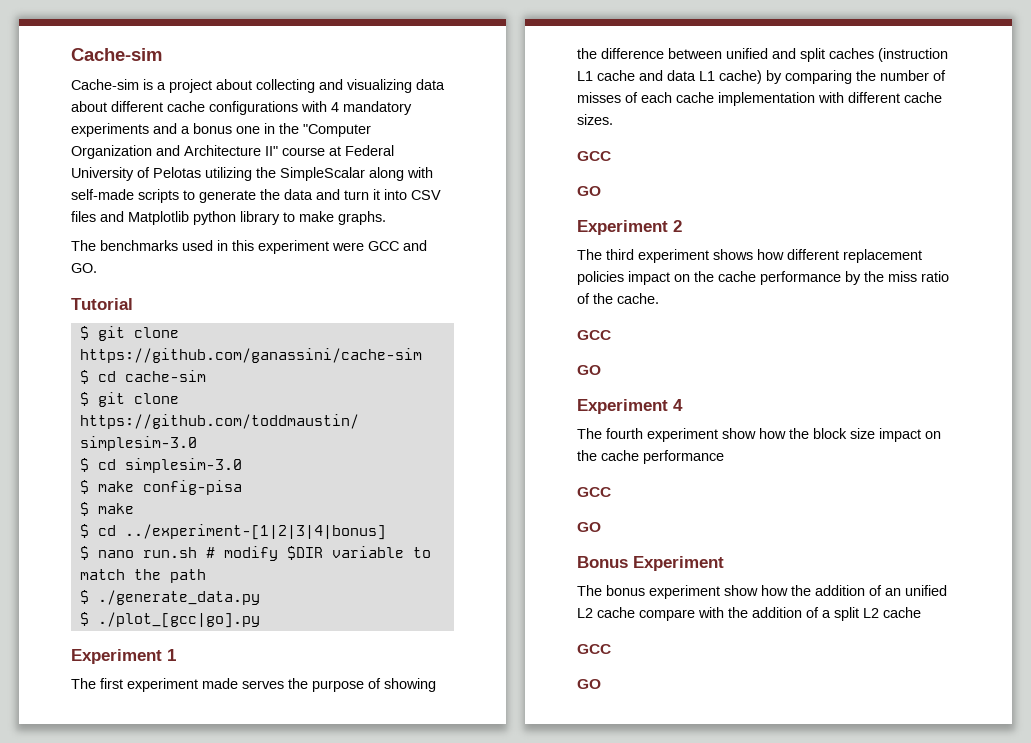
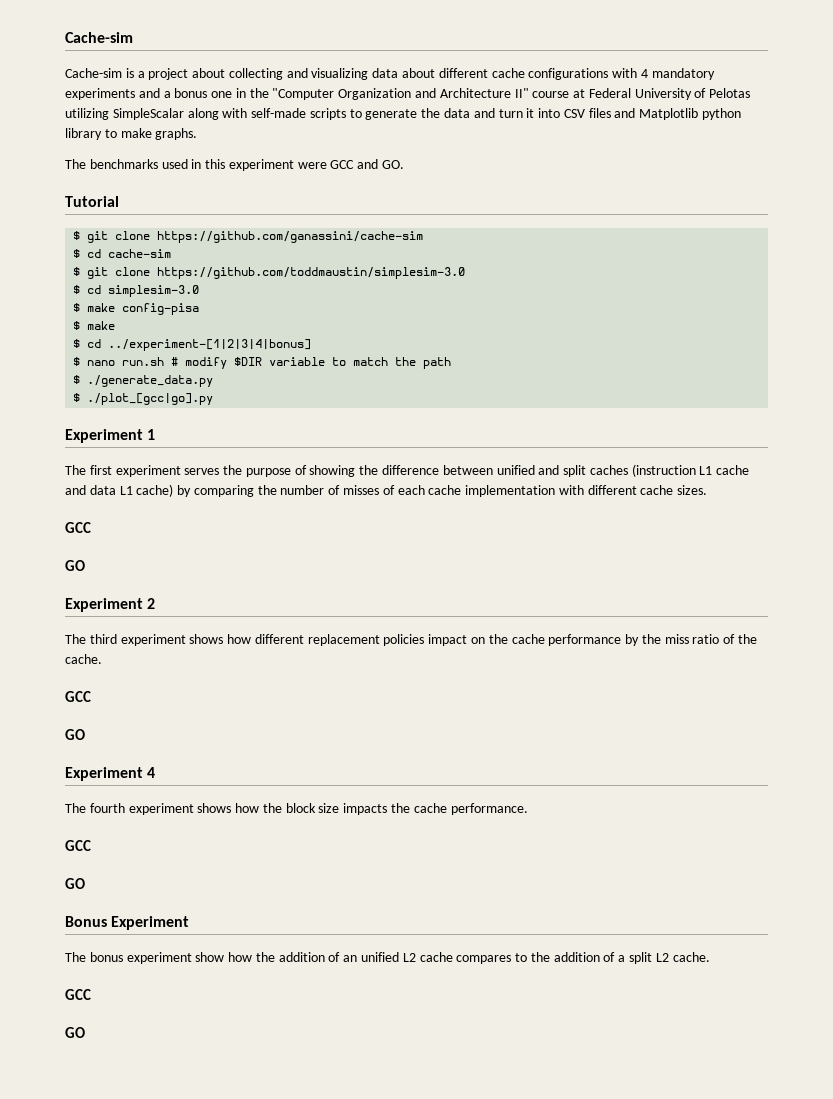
- Cache-sim is a project about collecting and visualizing data about different cache configurations with 4 mandatory experiments and a bonus one in the "Computer Organization and Architecture II" course at Federal University of Pelotas utilizing the SimpleScalar along with self-made scripts to generate the data and turn it into CSV files and Matplotlib python library to make graphs.
+ Cache-sim is a project about collecting and visualizing data about different cache configurations with 4 mandatory experiments and a bonus one in the "Computer Organization and Architecture II" course at Federal University of Pelotas utilizing SimpleScalar along with self-made scripts to generate the data and turn it into CSV files and Matplotlib python library to make graphs.
- The first experiment made serves the purpose of showing the difference between unified and split caches (instruction L1 cache and data L1 cache) by comparing the number of misses of each cache implementation with different cache sizes.
+ The first experiment serves the purpose of showing the difference between unified and split caches (instruction L1 cache and data L1 cache) by comparing the number of misses of each cache implementation with different cache sizes.
- The fourth experiment show how the block size impact on the cache performance
+ The fourth experiment shows how the block size impacts the cache performance.
- The bonus experiment show how the addition of an unified L2 cache compare with the addition of a split L2 cache
+ The bonus experiment show how the addition of an unified L2 cache compares to the addition of a split L2 cache.

